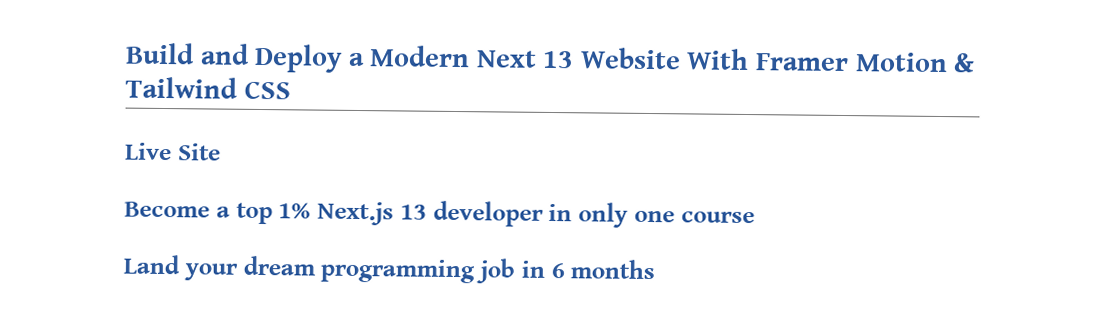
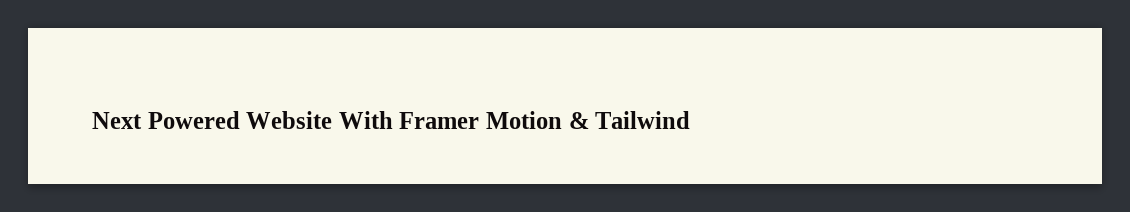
- Build and Deploy a Modern Next 13 Website With Framer Motion & Tailwind CSS
- Live Site
- Become a top 1% Next.js 13 developer in only one course
- Land your dream programming job in 6 months
+ Next Powered Website With Framer Motion & Tailwind

